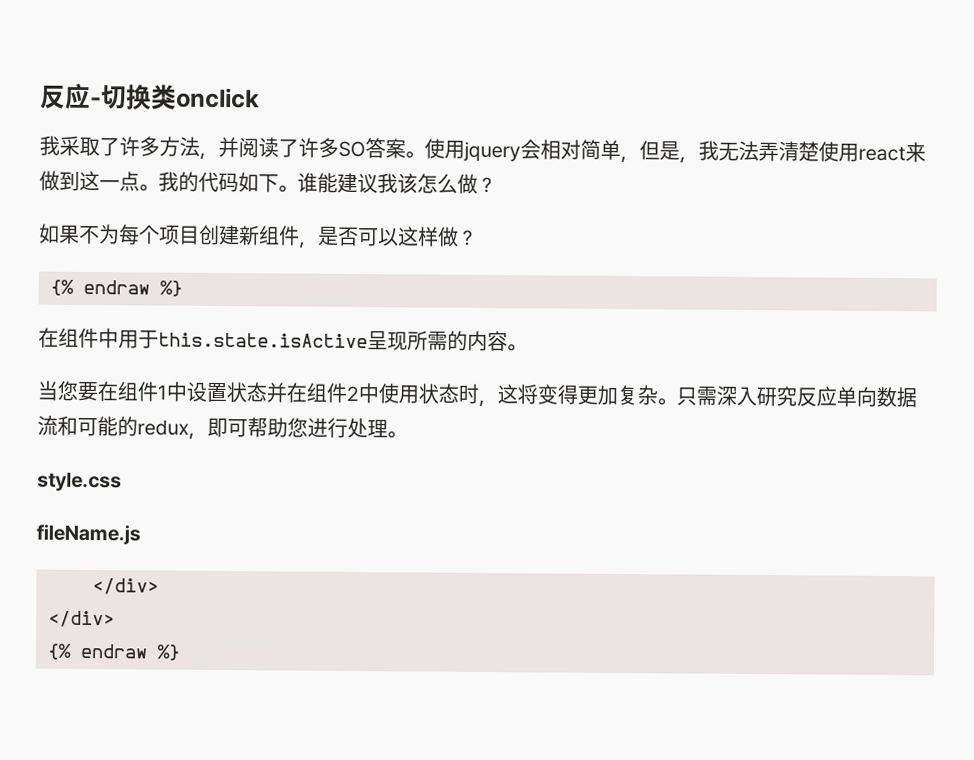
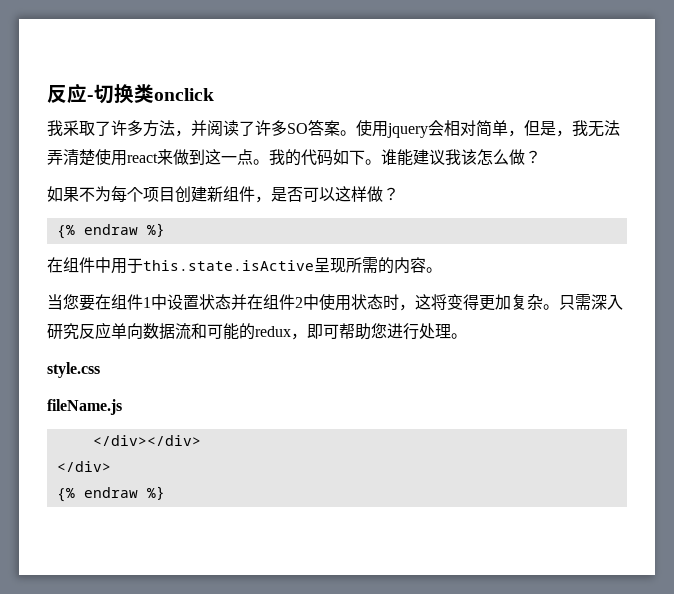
  fileName.js
- </div>
+ </div></div>

